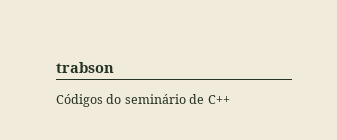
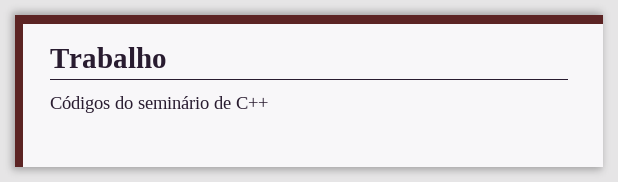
- trabson
+ Trabalho

